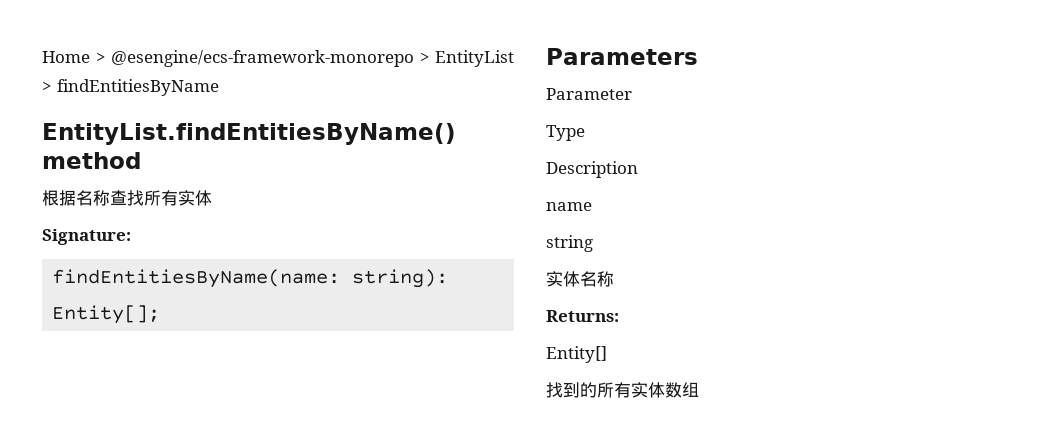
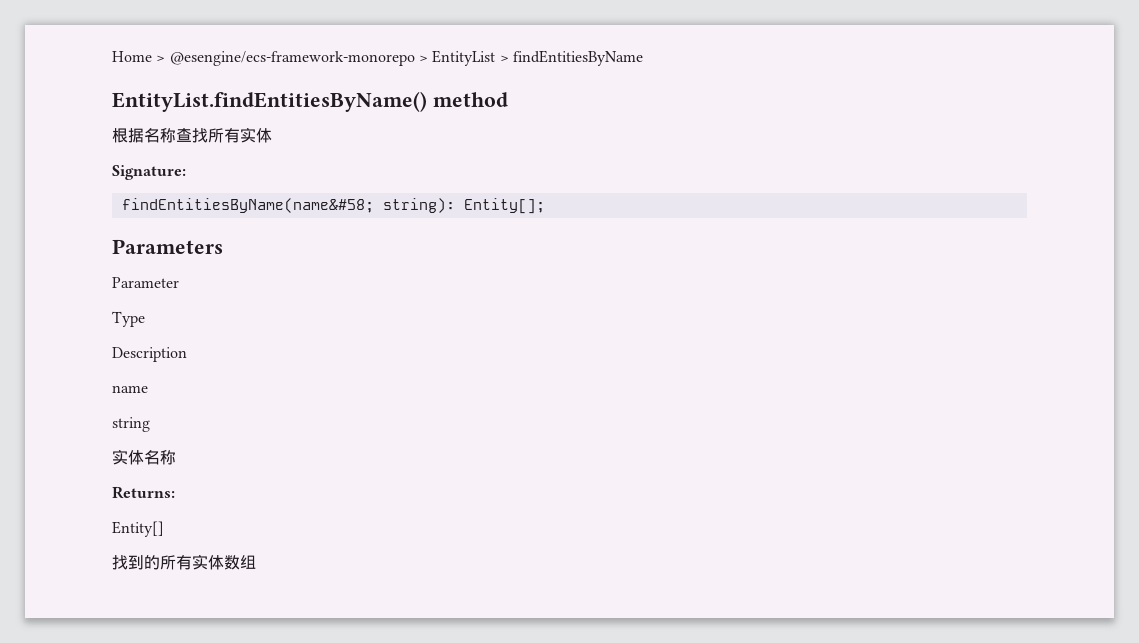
- findEntitiesByName(name: string): Entity[];
+ findEntitiesByName(name&#58; string): Entity[];

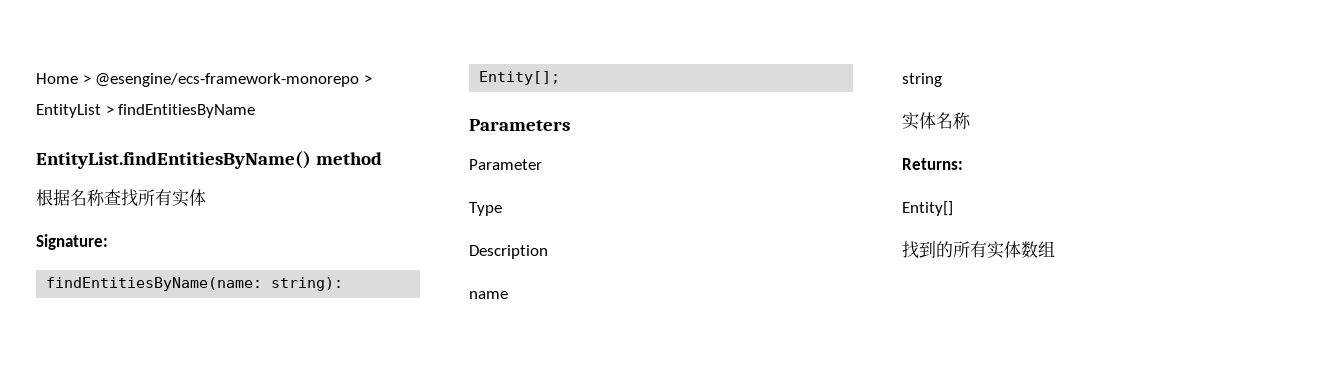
- findEntitiesByName(name&#58; string): Entity[];
+ findEntitiesByName(name: string): Entity[];

